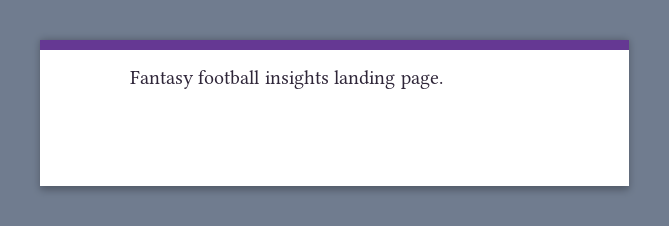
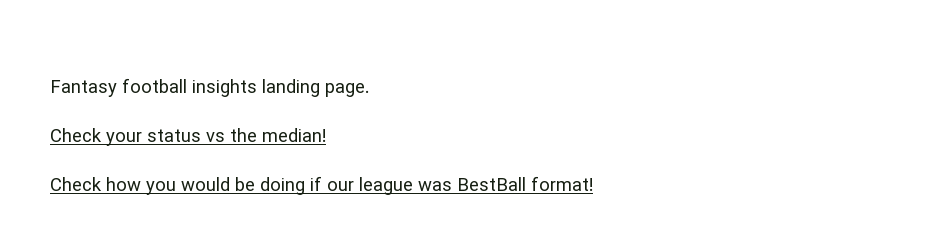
+ Check your status vs the median!
+ Check how you would be doing if our league was BestBall format!

